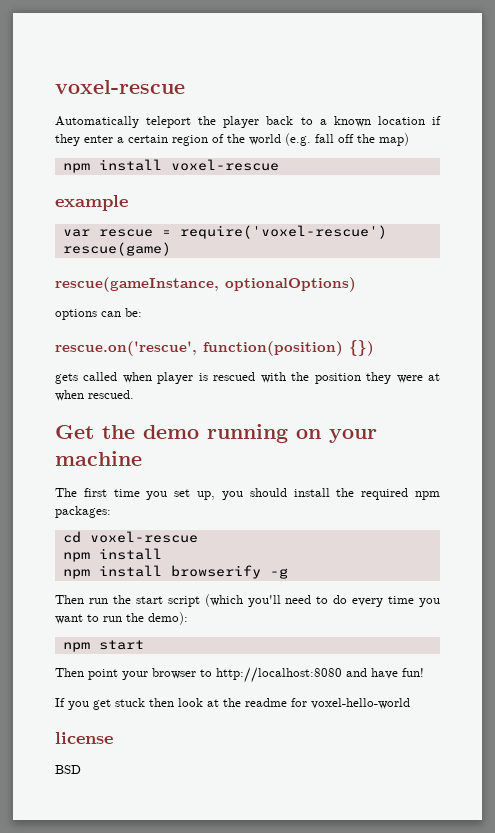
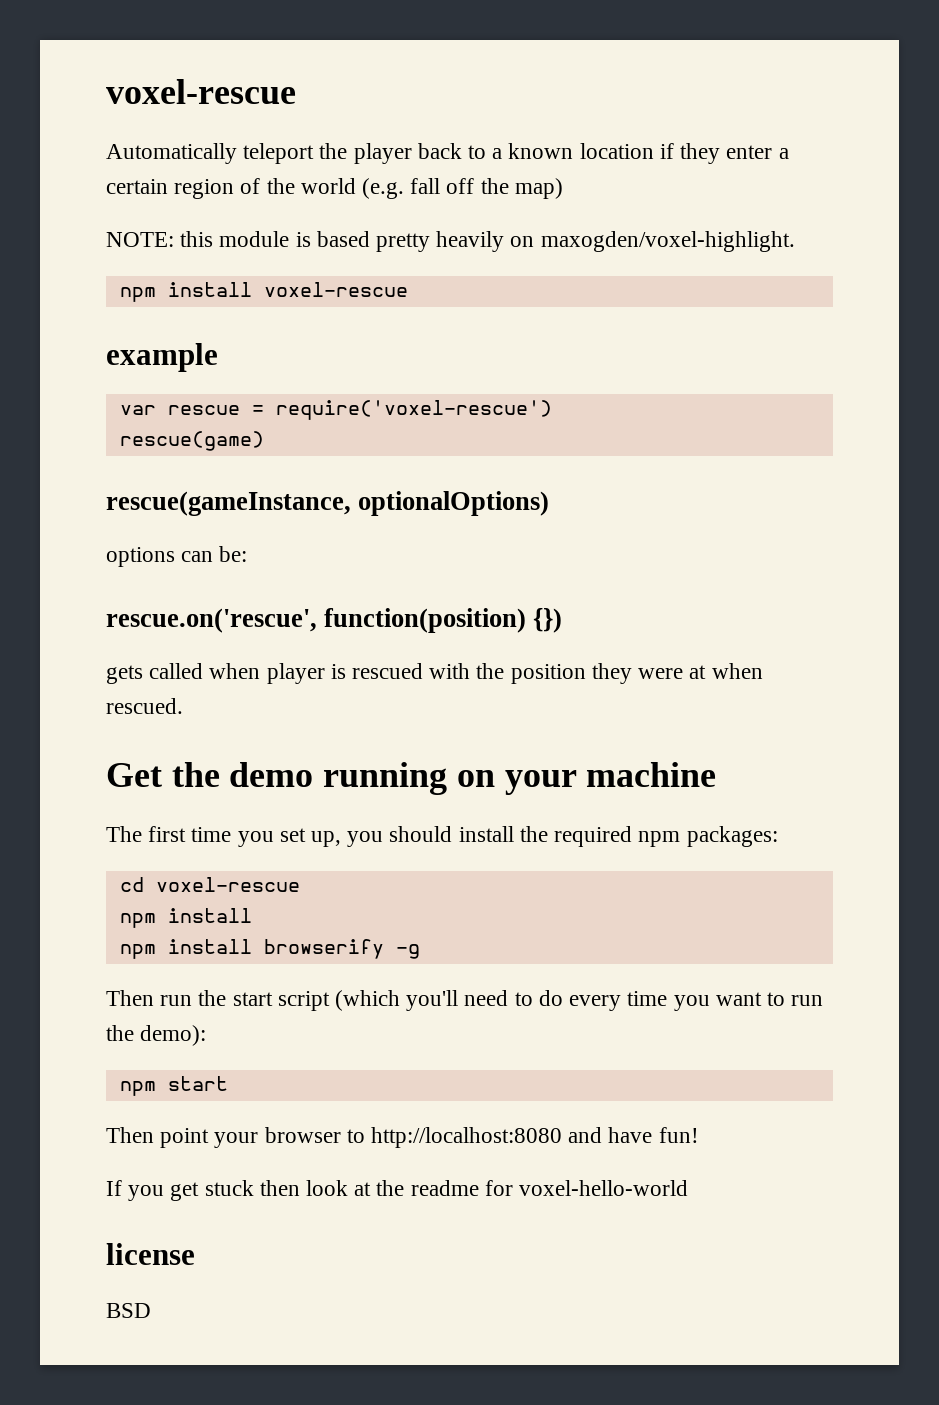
+ NOTE: this module is based pretty heavily on maxogden/voxel-highlight.

